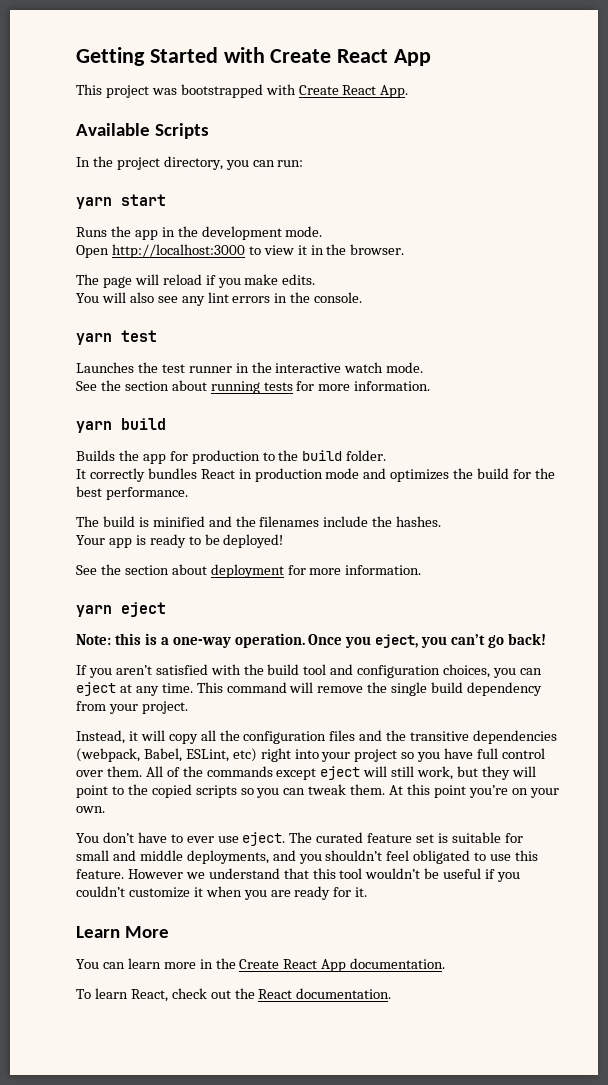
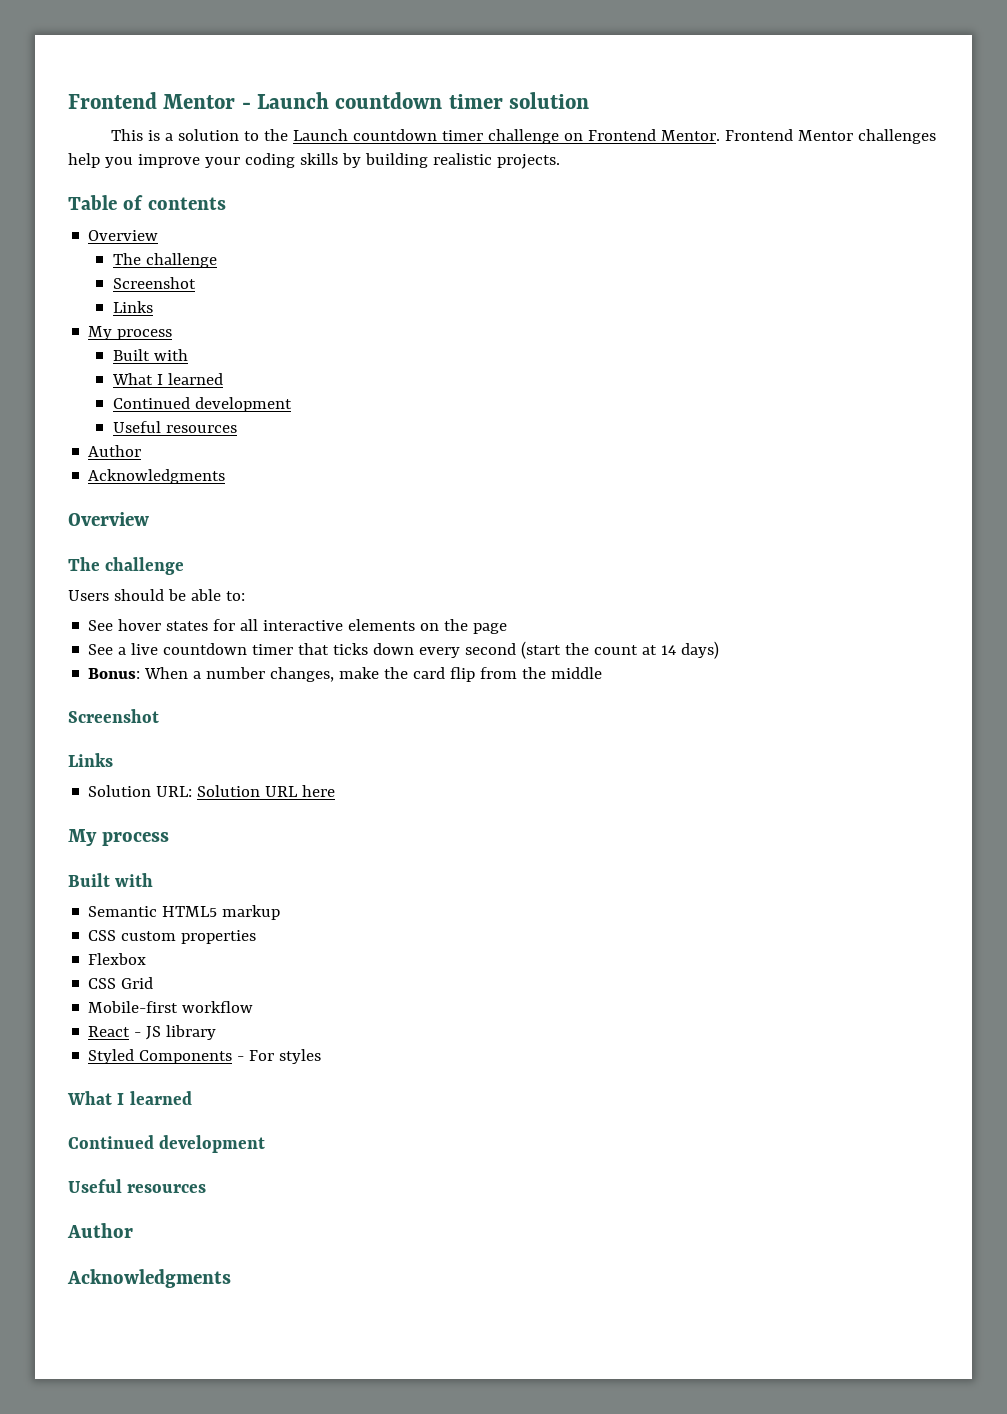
- Getting Started with Create React App
- This project was bootstrapped with Create React App.
- Available Scripts
- In the project directory, you can run:
- yarn start
- Runs the app in the development mode.
- Open http://localhost:3000 to view it in the browser.
- The page will reload if you make edits.
- You will also see any lint errors in the console.
- yarn test
- Launches the test runner in the interactive watch mode.
- See the section about running tests for more information.
- yarn build
- Builds the app for production to the build folder.
- It correctly bundles React in production mode and optimizes the build for the best performance.
- The build is minified and the filenames include the hashes.
- Your app is ready to be deployed!
- See the section about deployment for more information.
- yarn eject
- Note: this is a one-way operation. Once you eject, you can’t go back!
- If you aren’t satisfied with the build tool and configuration choices, you can eject at any time. This command will remove the single build dependency from your project.
- Instead, it will copy all the configuration files and the transitive dependencies (webpack, Babel, ESLint, etc) right into your project so you have full control over them. All of the commands except eject will still work, but they will point to the copied scripts so you can tweak them. At this point you’re on your own.
- You don’t have to ever use eject. The curated feature set is suitable for small and middle deployments, and you shouldn’t feel obligated to use this feature. However we understand that this tool wouldn’t be useful if you couldn’t customize it when you are ready for it.
- Learn More
- You can learn more in the Create React App documentation.
- To learn React, check out the React documentation.
+ Frontend Mentor - Launch countdown timer solution
+ This is a solution to the Launch countdown timer challenge on Frontend Mentor. Frontend Mentor challenges help you improve your coding skills by building realistic projects.
+ Table of contents
+ Overview
+ The challenge
+ Screenshot
+ Links
+ My process
+ Built with
+ What I learned
+ Continued development
+ Useful resources
+ Author
+ Acknowledgments
+ Overview
+ The challenge
+ Users should be able to:
+ See hover states for all interactive elements on the page
+ See a live countdown timer that ticks down every second (start the count at 14 days)
+ Bonus: When a number changes, make the card flip from the middle
+ Screenshot
+ Links
+ Solution URL: Solution URL here
+ My process
+ Built with
+ Semantic HTML5 markup
+ CSS custom properties
+ Flexbox
+ CSS Grid
+ Mobile-first workflow
+ React - JS library
+ Styled Components - For styles
+ What I learned
+ Continued development
+ Useful resources
+ Author
+ Acknowledgments

